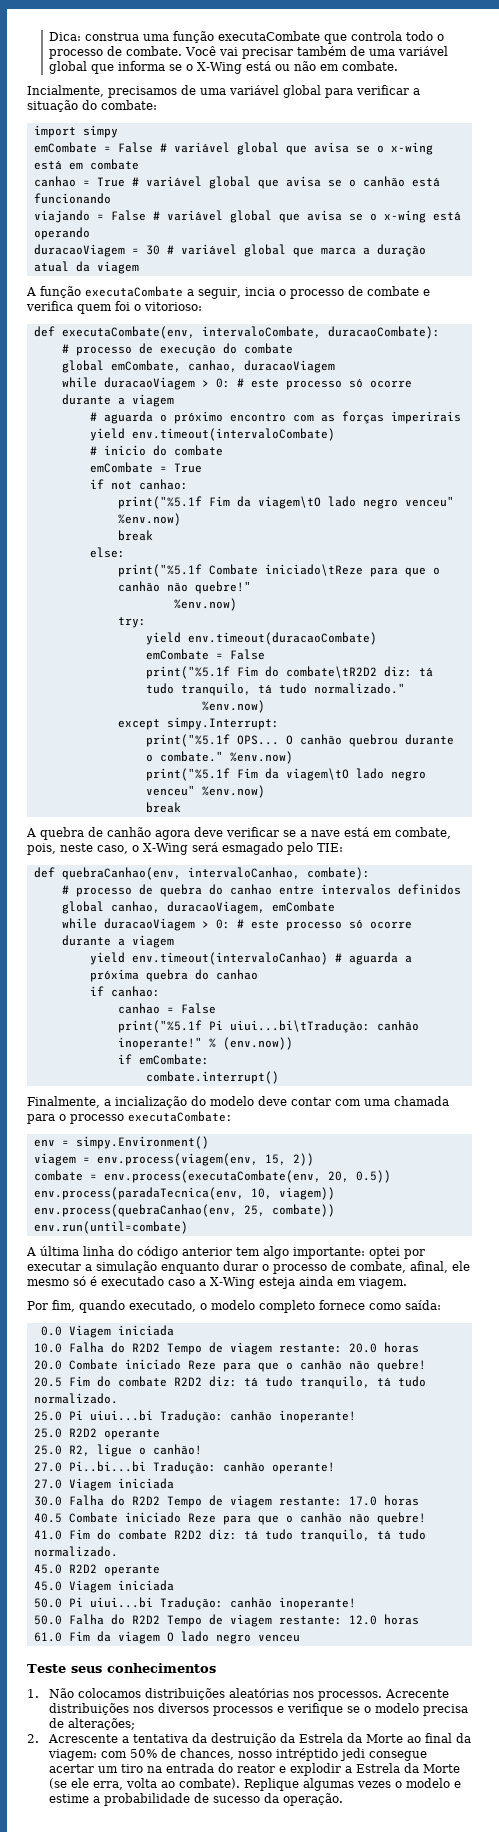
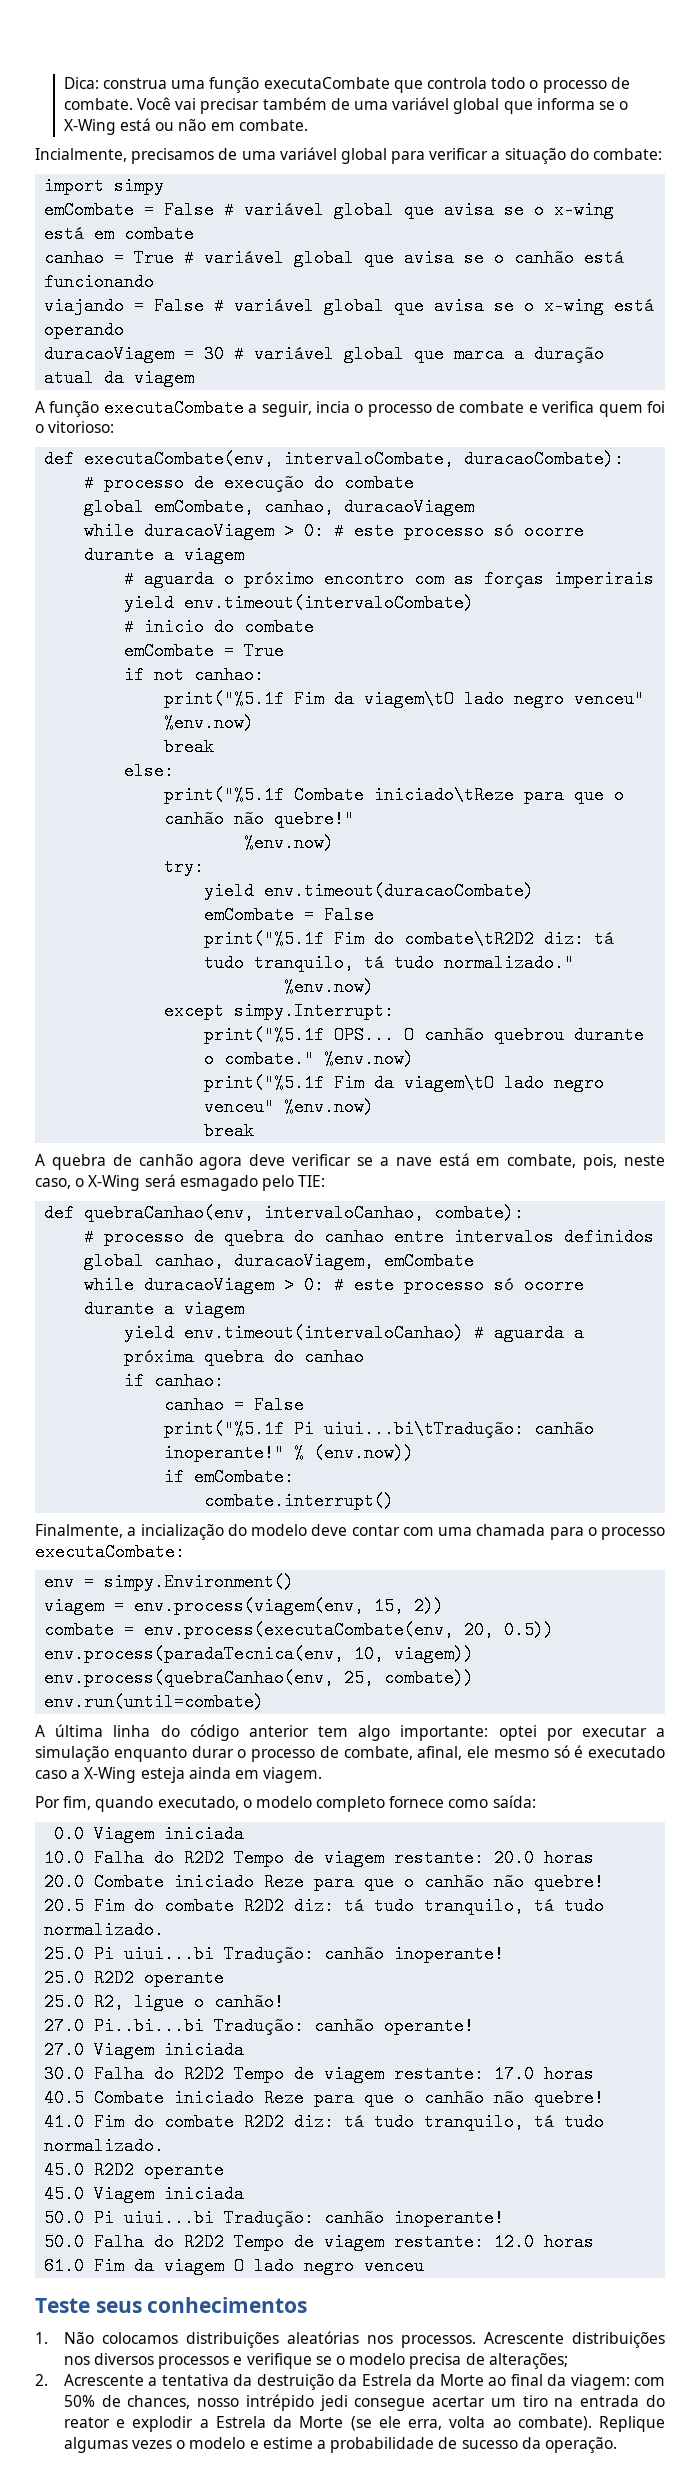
- Acrecente distribuições nos diversos processos e verifique se o modelo precisa de alterações;
+ Acrescente distribuições nos diversos processos e verifique se o modelo precisa de alterações;
- 2. Acrescente a tentativa da destruição da Estrela da Morte ao final da viagem: com 50% de chances, nosso intréptido jedi consegue acertar um tiro na entrada do reator e explodir a Estrela da Morte (se ele erra, volta ao combate).
+ 2. Acrescente a tentativa da destruição da Estrela da Morte ao final da viagem: com 50% de chances, nosso intrépido jedi consegue acertar um tiro na entrada do reator e explodir a Estrela da Morte (se ele erra, volta ao combate).

